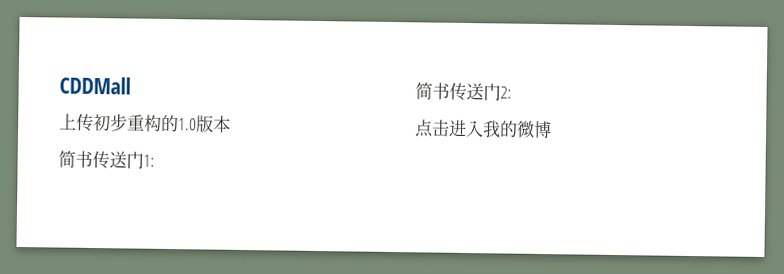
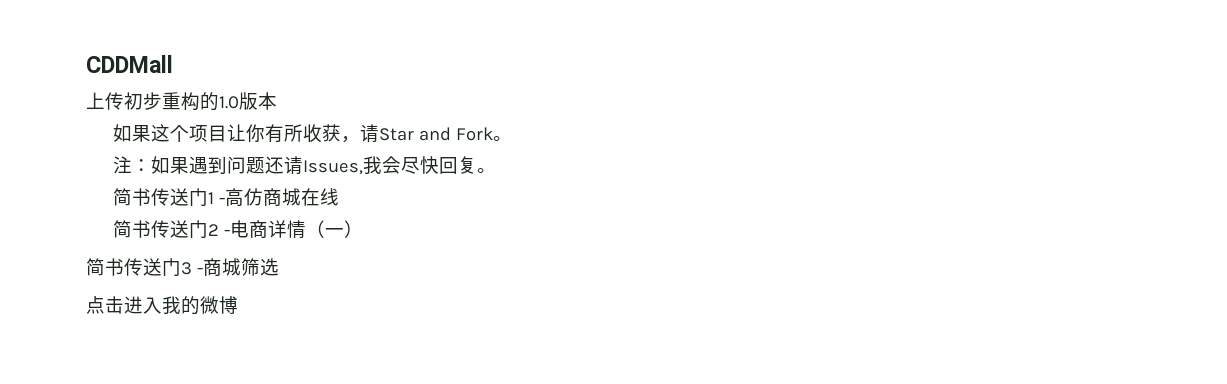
- 简书传送门1:
- 简书传送门2:
+ 如果这个项目让你有所收获，请Star and Fork。
+ 注：如果遇到问题还请Issues,我会尽快回复。
+ 简书传送门1 -高仿商城在线
+ 简书传送门2 -电商详情（一）
+ 简书传送门3 -商城筛选

